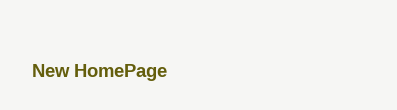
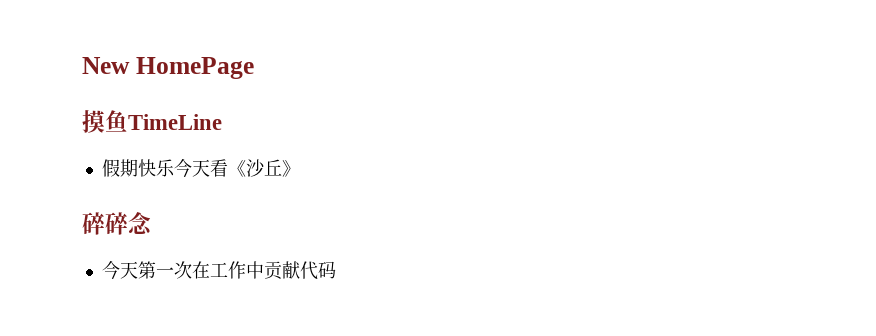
+ 摸鱼TimeLine
+ 假期快乐今天看《沙丘》
+ 碎碎念
+ 今天第一次在工作中贡献代码

